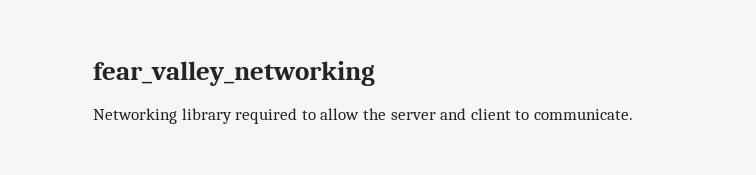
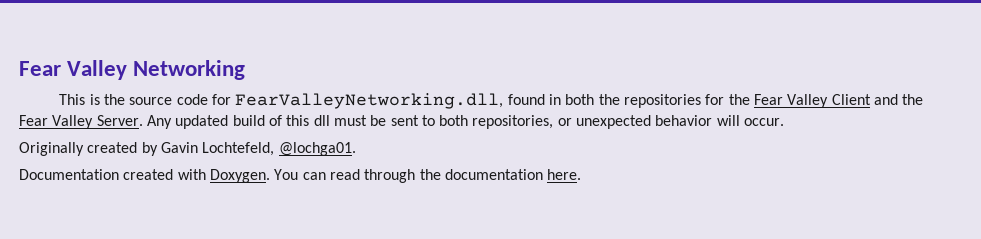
- fear_valley_networking
- Networking library required to allow the server and client to communicate.
+ Fear Valley Networking
+ This is the source code for FearValleyNetworking.dll, found in both the repositories for the Fear Valley Client and the Fear Valley Server. Any updated build of this dll must be sent to both repositories, or unexpected behavior will occur.
+ Originally created by Gavin Lochtefeld, @lochga01.
+ Documentation created with Doxygen. You can read through the documentation here.

